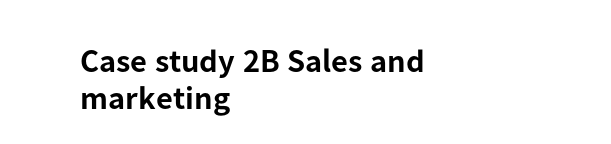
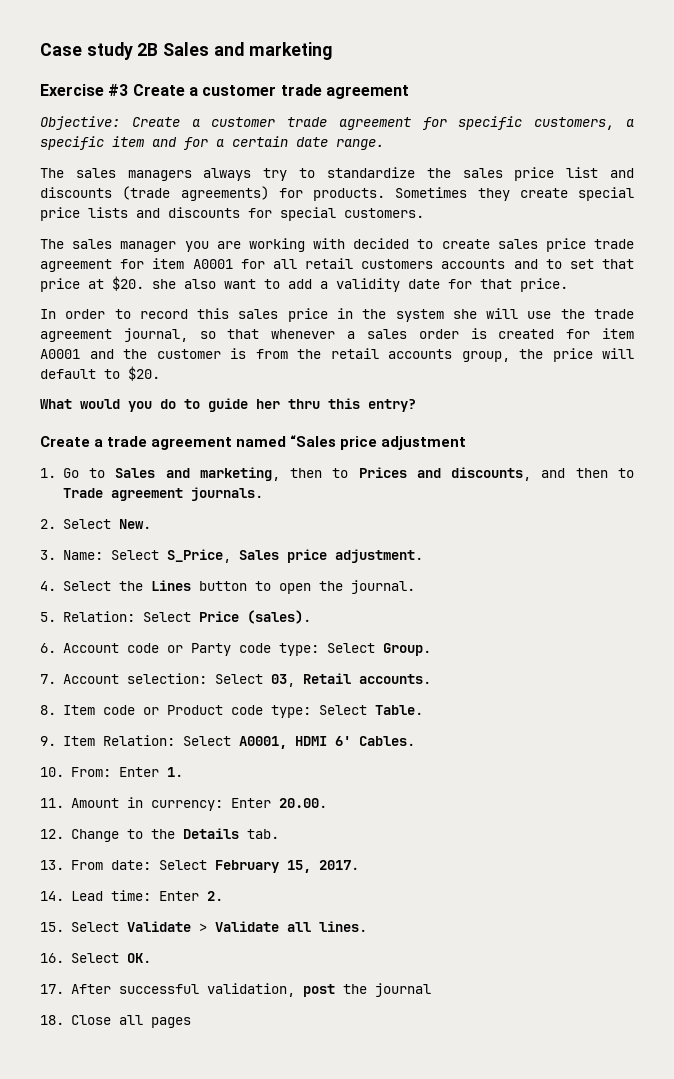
+ Exercise #3 Create a customer trade agreement
+ Objective: Create a customer trade agreement for specific customers, a specific item and for a certain date range.
+ The sales managers always try to standardize the sales price list and discounts (trade agreements) for products. Sometimes they create special price lists and discounts for special customers.
+ The sales manager you are working with decided to create sales price trade agreement for item A0001 for all retail customers accounts and to set that price at $20. she also want to add a validity date for that price.
+ In order to record this sales price in the system she will use the trade agreement journal, so that whenever a sales order is created for item A0001 and the customer is from the retail accounts group, the price will default to $20.
+ What would you do to guide her thru this entry?
+ Create a trade agreement named “Sales price adjustment
+ 1. Go to Sales and marketing, then to Prices and discounts, and then to Trade agreement journals.
+ 2. Select New.
+ 3. Name: Select S_Price, Sales price adjustment.
+ 4. Select the Lines button to open the journal.
+ 5. Relation: Select Price (sales).
+ 6. Account code or Party code type: Select Group.
+ 7. Account selection: Select 03, Retail accounts.
+ 8. Item code or Product code type: Select Table.
+ 9. Item Relation: Select A0001, HDMI 6' Cables.
+ 10. From: Enter 1.
+ 11. Amount in currency: Enter 20.00.
+ 12. Change to the Details tab.
+ 13. From date: Select February 15, 2017.
+ 14. Lead time: Enter 2.
+ 15. Select Validate > Validate all lines.
+ 16. Select OK.
+ 17. After successful validation, post the journal
+ 18. Close all pages

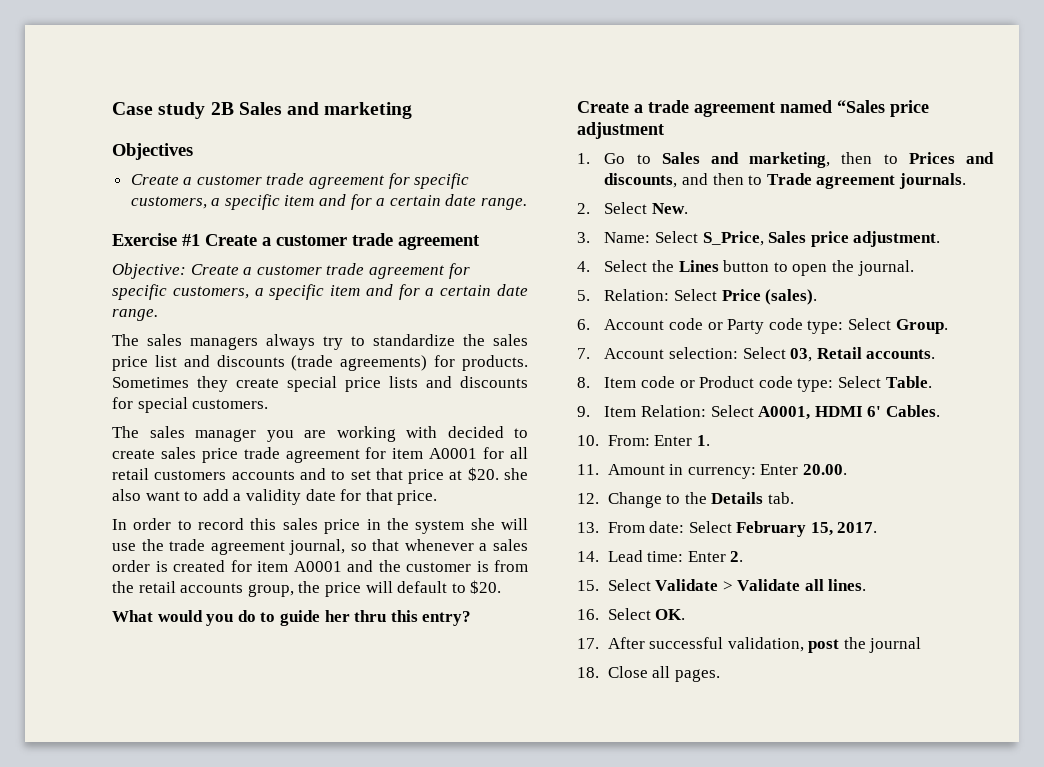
+ Objectives
+ Create a customer trade agreement for specific customers, a specific item and for a certain date range.
- Exercise #3 Create a customer trade agreement
+ Exercise #1 Create a customer trade agreement
- 18. Close all pages
+ 18. Close all pages.

